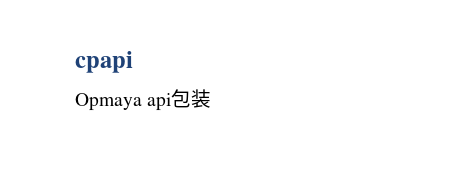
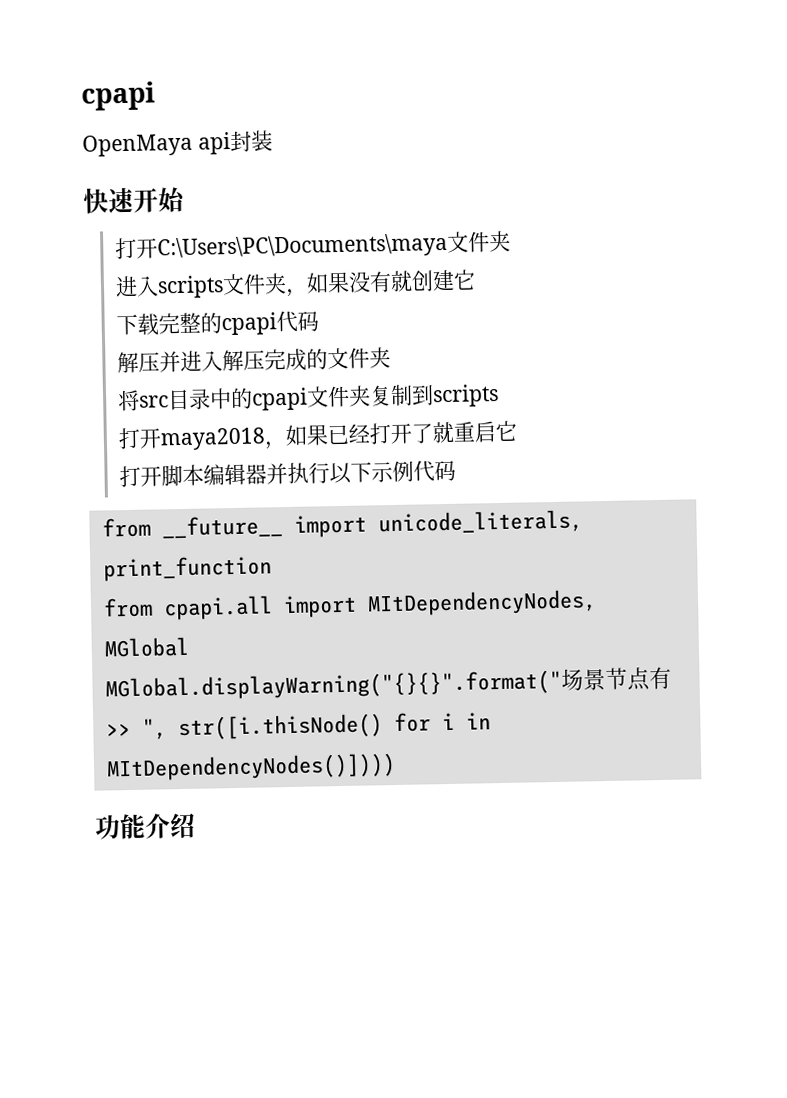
- Opmaya api包装
+ OpenMaya api封装
+ 快速开始
+ 打开C:\Users\PC\Documents\maya文件夹
+ 进入scripts文件夹，如果没有就创建它
+ 下载完整的cpapi代码
+ 解压并进入解压完成的文件夹
+ 将src目录中的cpapi文件夹复制到scripts
+ 打开maya2018，如果已经打开了就重启它
+ 打开脚本编辑器并执行以下示例代码
+ from __future__ import unicode_literals, print_function
+ from cpapi.all import MItDependencyNodes, MGlobal
+ MGlobal.displayWarning("{}{}".format("场景节点有>> ", str([i.thisNode() for i in MItDependencyNodes()])))
+ 功能介绍

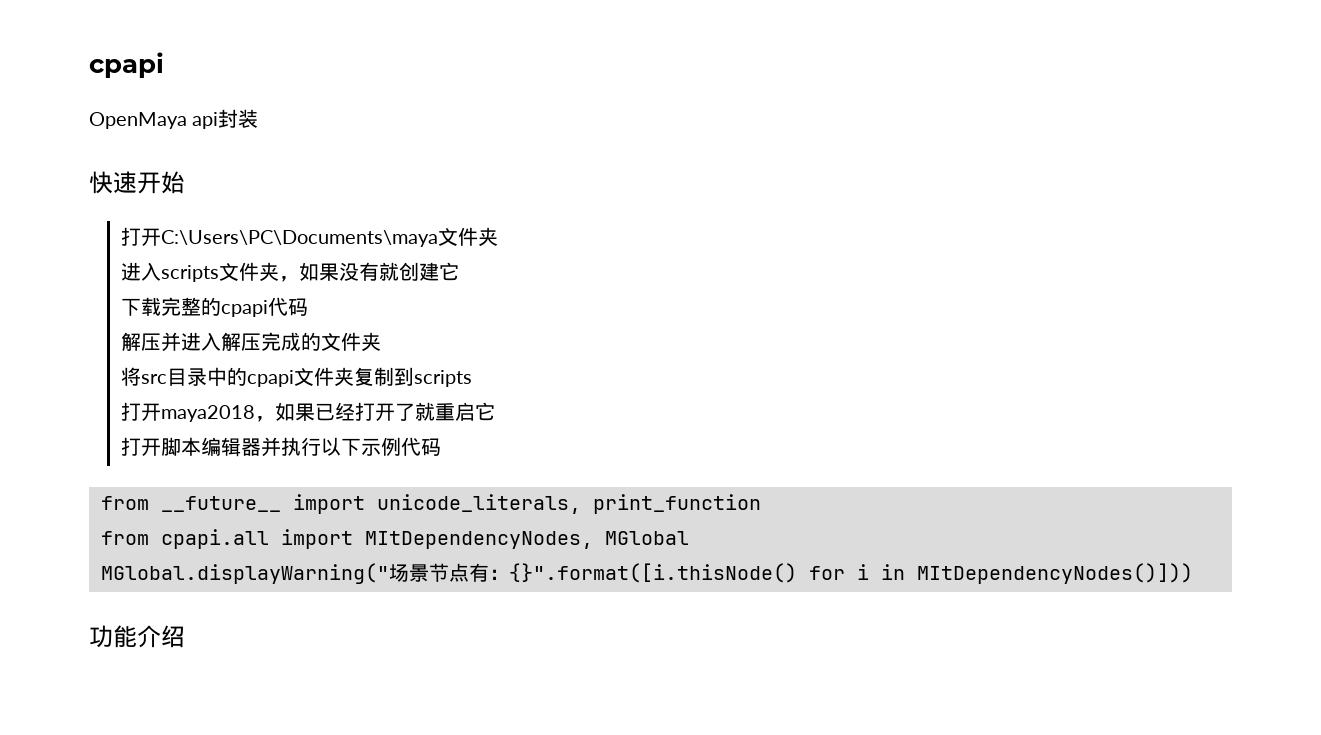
- MGlobal.displayWarning("{}{}".format("场景节点有>> ", str([i.thisNode() for i in MItDependencyNodes()])))
+ MGlobal.displayWarning("场景节点有：{}".format([i.thisNode() for i in MItDependencyNodes()]))

